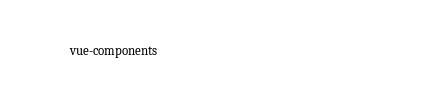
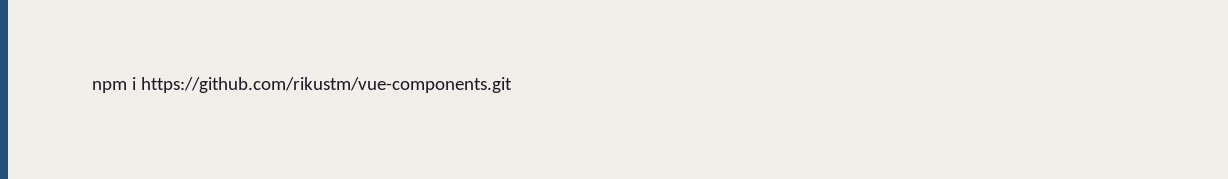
- vue-components
+ npm i https://github.com/rikustm/vue-components.git

